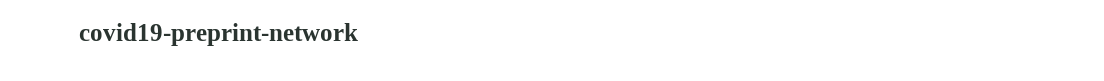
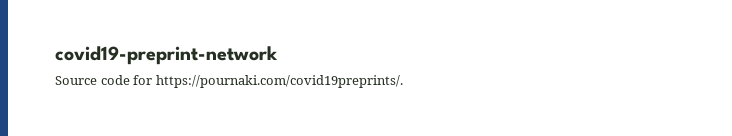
+ Source code for https://pournaki.com/covid19preprints/.

